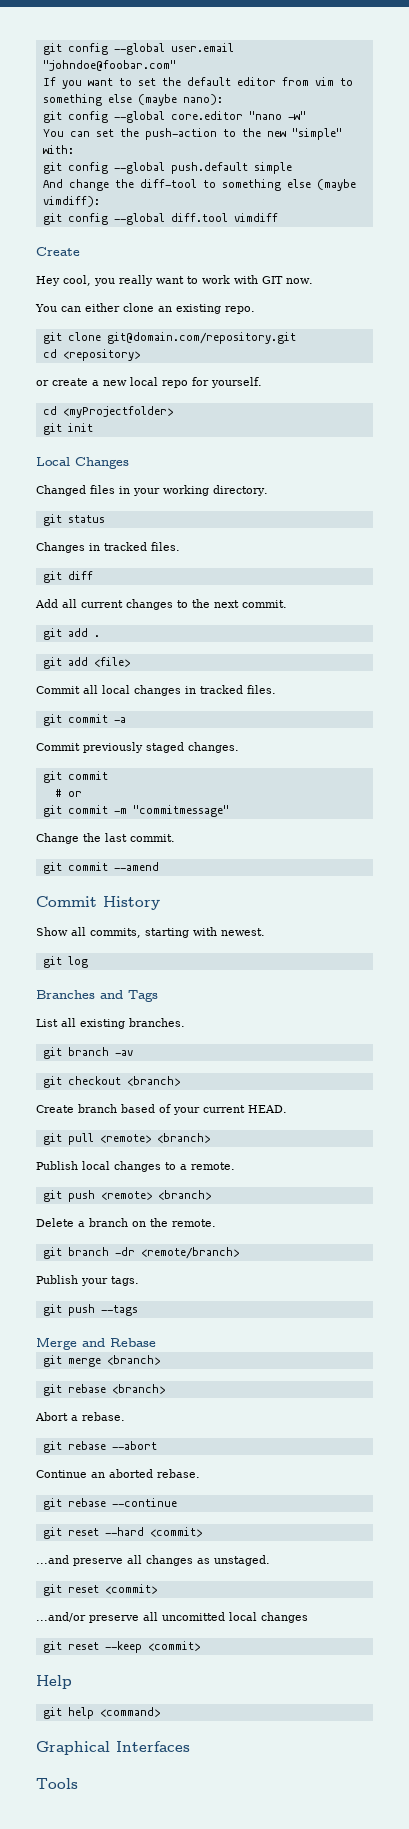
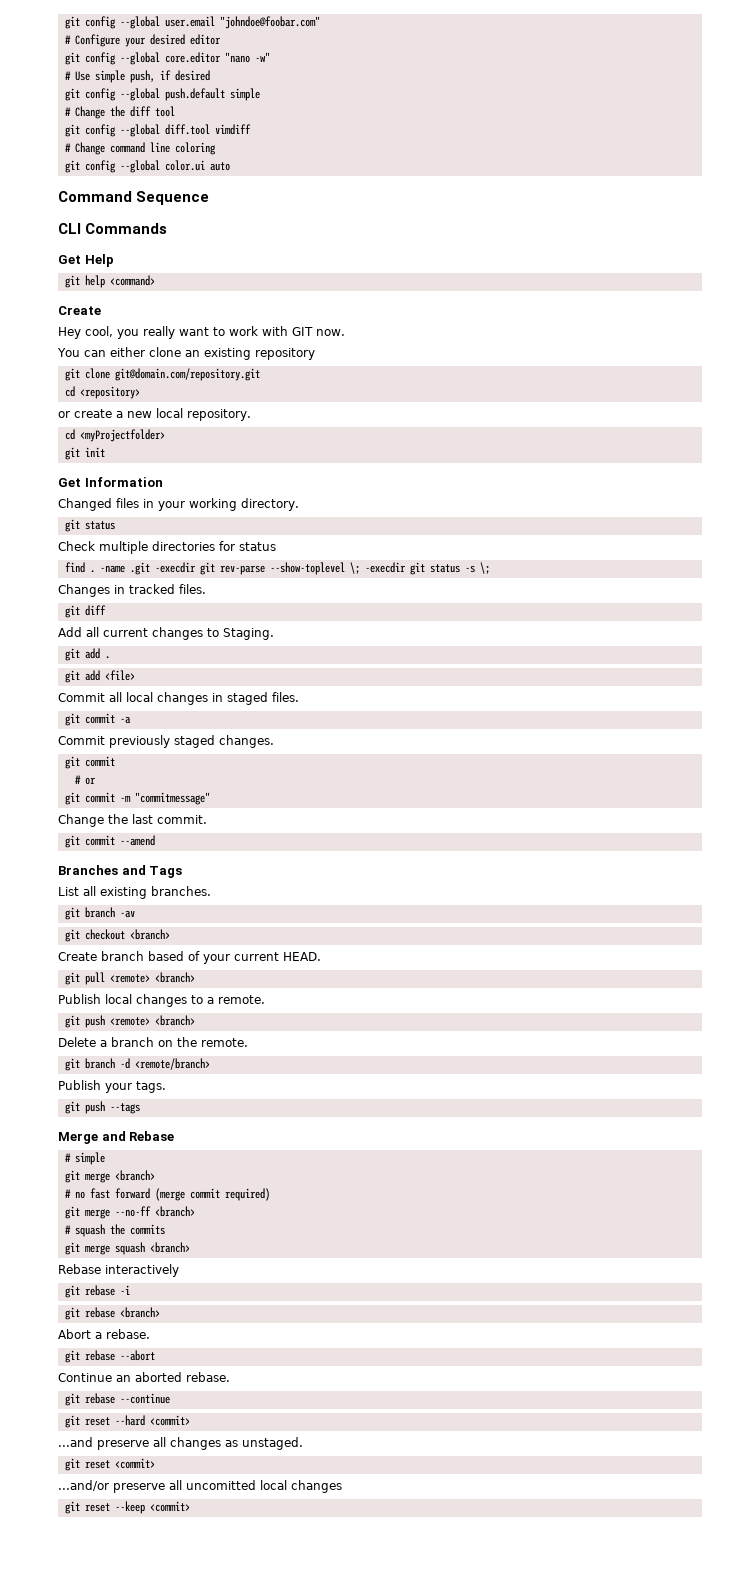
- If you want to set the default editor from vim to something else (maybe nano):
+ # Configure your desired editor
- You can set the push-action to the new "simple" with:
+ # Use simple push, if desired
- And change the diff-tool to something else (maybe vimdiff):
+ # Change the diff tool
+ # Change command line coloring
+ git config --global color.ui auto
+ Command Sequence
+ CLI Commands
+ Get Help
+ git help <command>
- You can either clone an existing repo.
+ You can either clone an existing repository
- or create a new local repo for yourself.
+ or create a new local repository.
- Local Changes
+ Get Information
+ Check multiple directories for status
+ find . -name .git -execdir git rev-parse --show-toplevel \; -execdir git status -s \;
- Add all current changes to the next commit.
+ Add all current changes to Staging.
- Commit all local changes in tracked files.
+ Commit all local changes in staged files.
- Commit History
- Show all commits, starting with newest.
- git log
- git branch -dr <remote/branch>
+ git branch -d <remote/branch>
+ # simple
+ # no fast forward (merge commit required)
+ git merge --no-ff <branch>
+ # squash the commits
+ git merge squash <branch>
+ Rebase interactively
+ git rebase -i
- Help
- git help <command>
- Graphical Interfaces
- Tools

